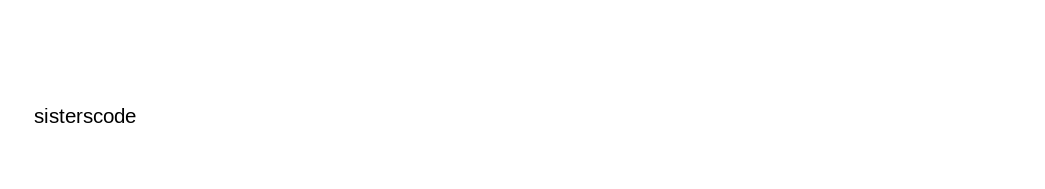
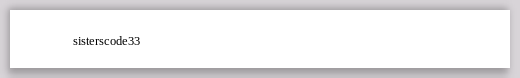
- sisterscode
+ sisterscode33

